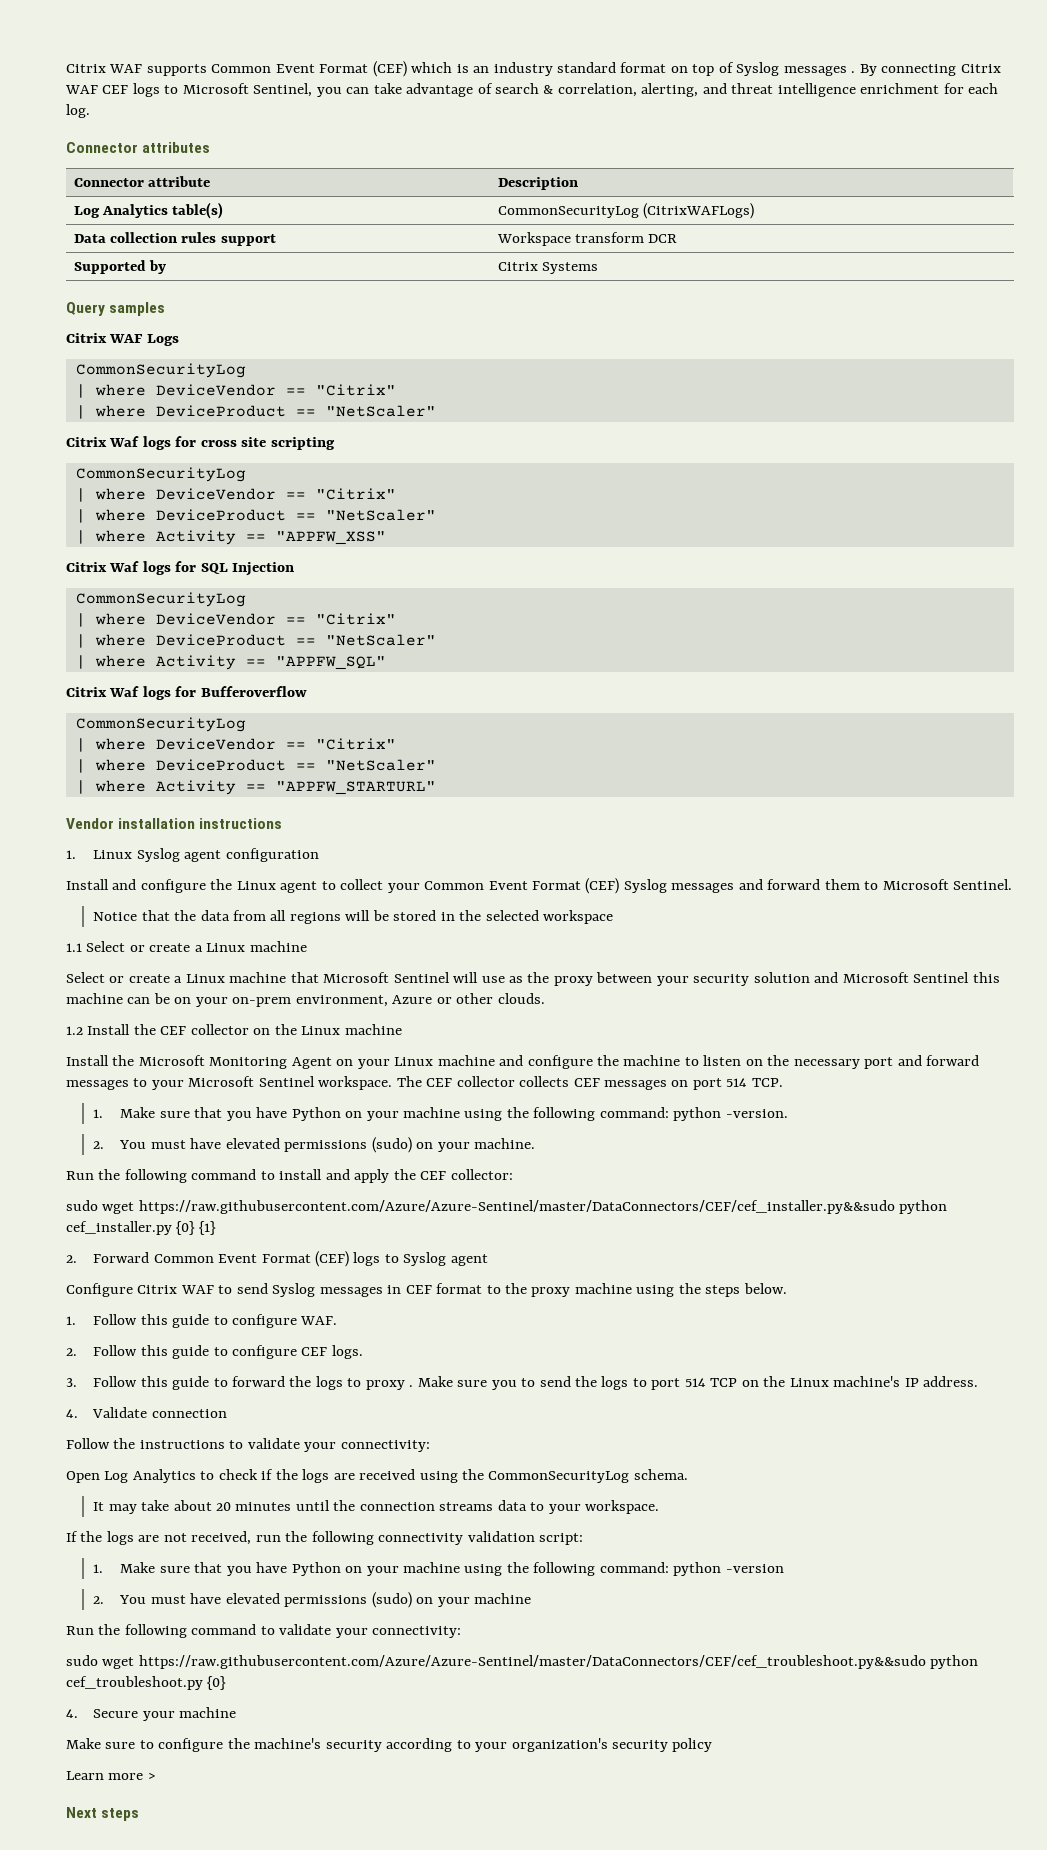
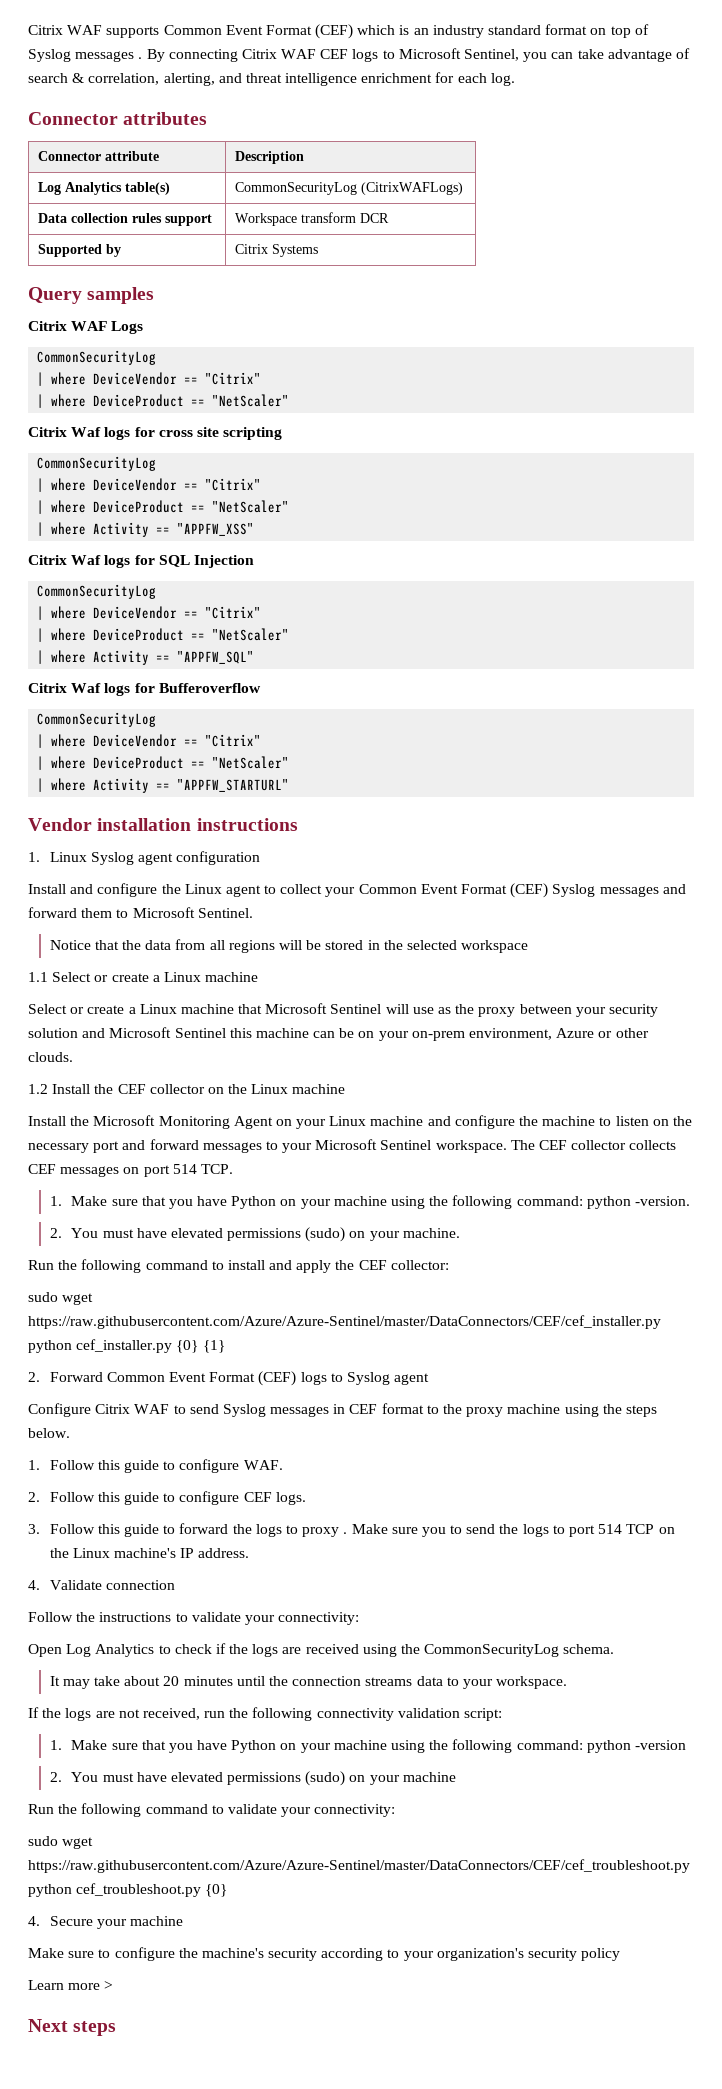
- sudo wget https://raw.githubusercontent.com/Azure/Azure-Sentinel/master/DataConnectors/CEF/cef_installer.py&&sudo python cef_installer.py {0} {1}
+ sudo wget https://raw.githubusercontent.com/Azure/Azure-Sentinel/master/DataConnectors/CEF/cef_installer.py python cef_installer.py {0} {1}
- sudo wget https://raw.githubusercontent.com/Azure/Azure-Sentinel/master/DataConnectors/CEF/cef_troubleshoot.py&&sudo python cef_troubleshoot.py {0}
+ sudo wget https://raw.githubusercontent.com/Azure/Azure-Sentinel/master/DataConnectors/CEF/cef_troubleshoot.py python cef_troubleshoot.py {0}

